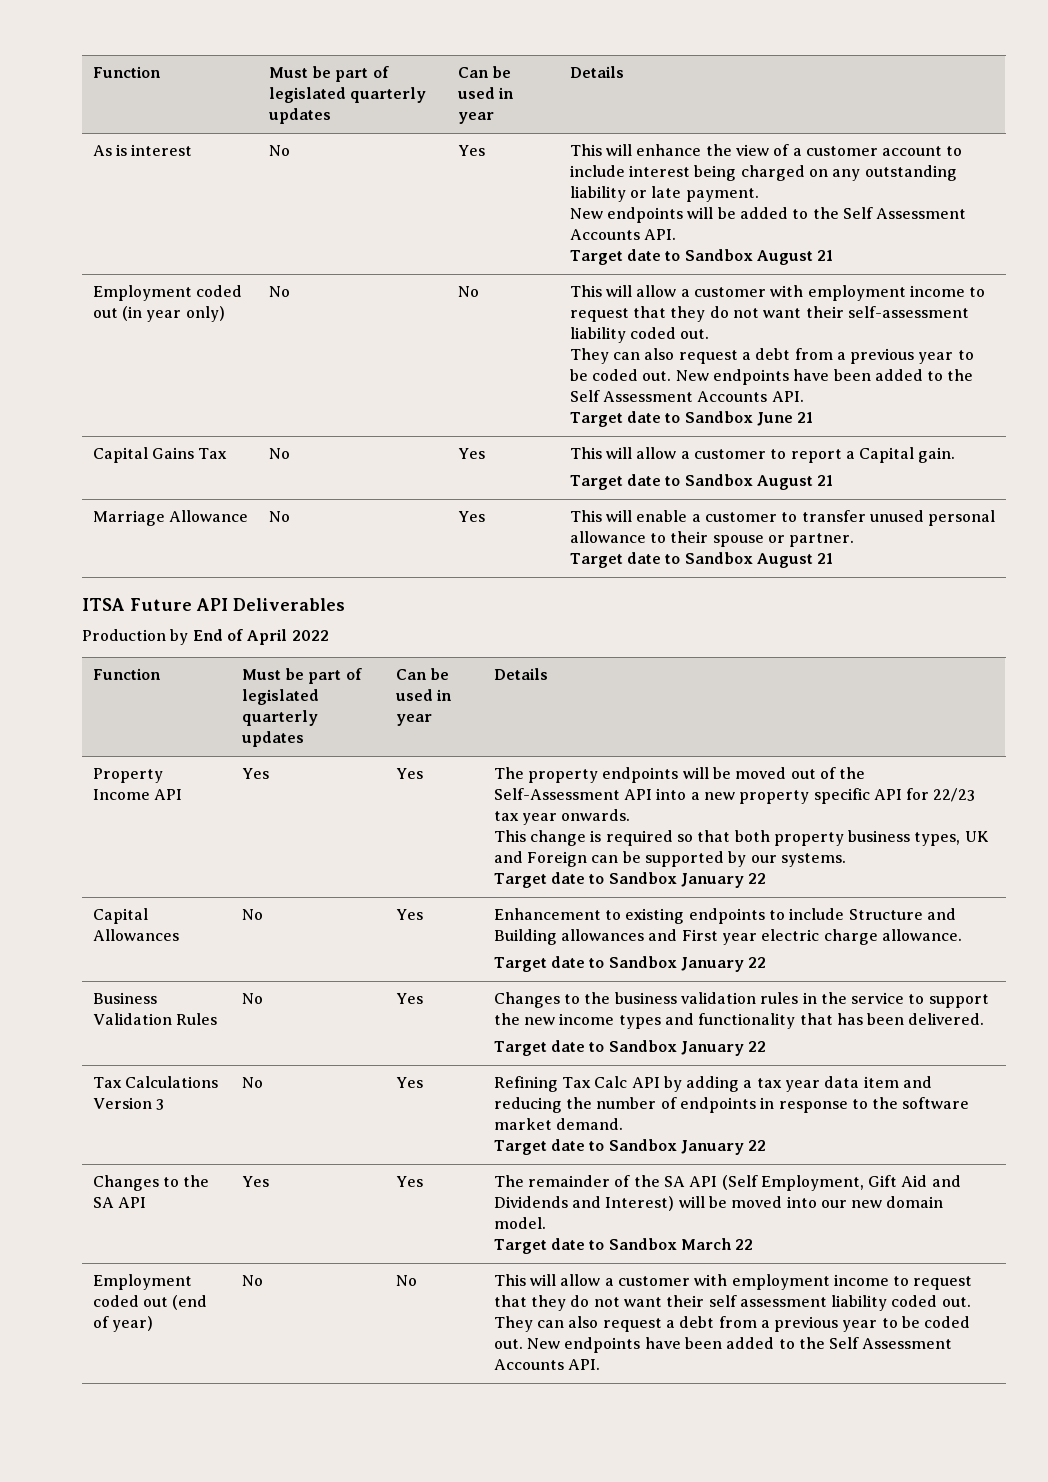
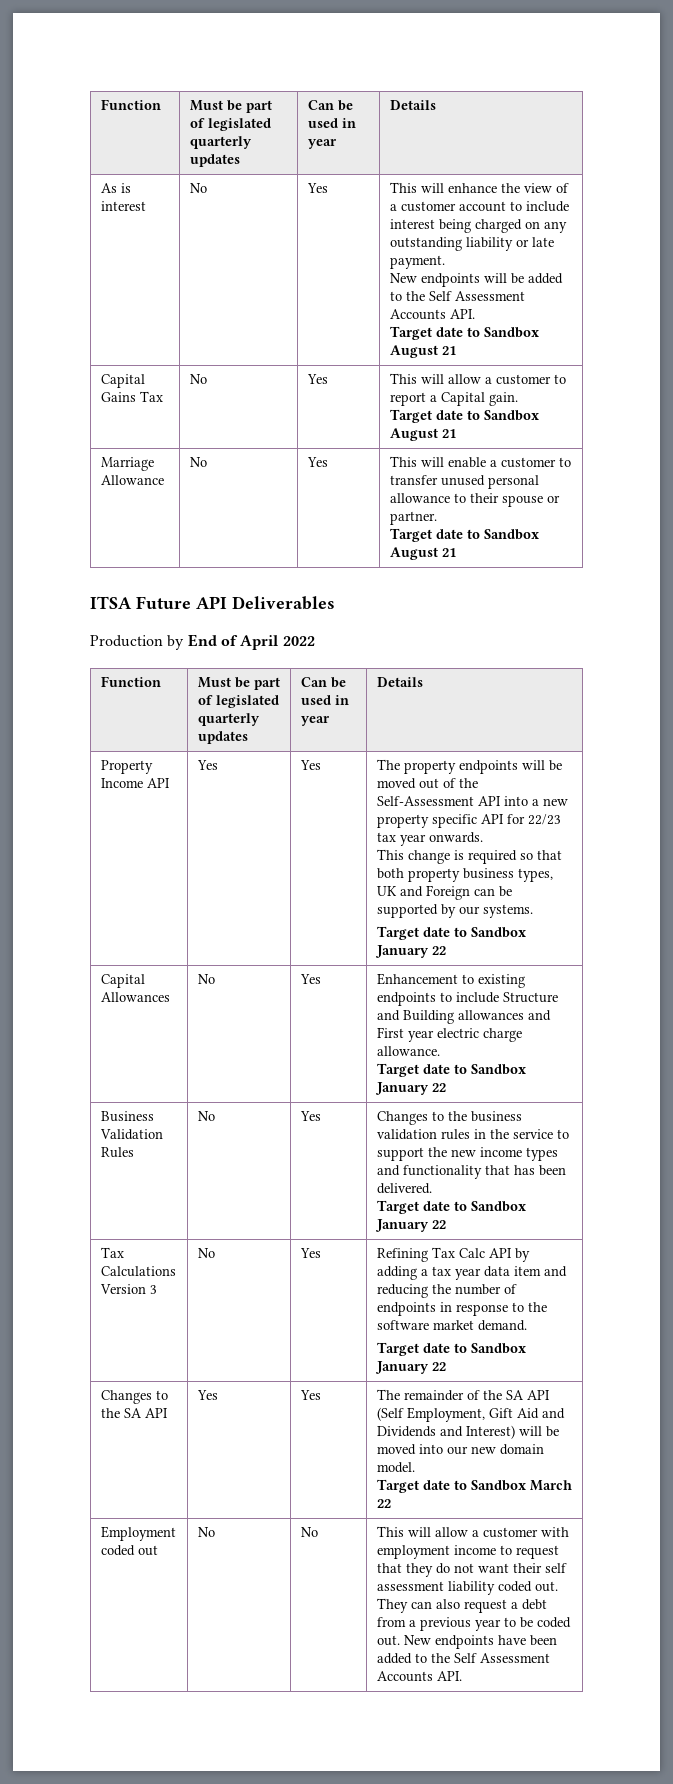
- Employment coded out (in year only) | No | No | This will allow a customer with employment income to request that they do not want their self-assessment liability coded out.
- They can also request a debt from a previous year to be coded out. New endpoints have been added to the Self Assessment Accounts API.
- Target date to Sandbox June 21
- Employment coded out (end of year)
+ Employment coded out

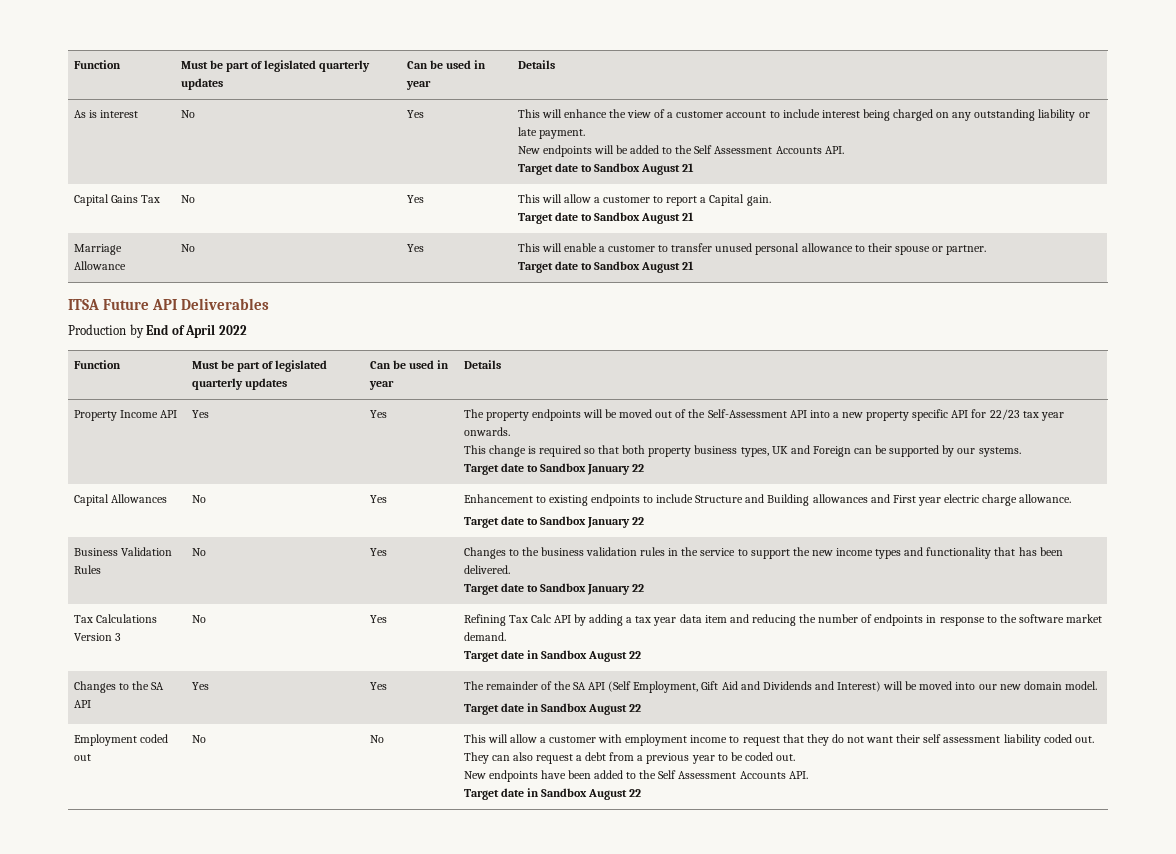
  Tax Calculations Version 3 | No | Yes | Refining Tax Calc API by adding a tax year data item and reducing the number of endpoints in response to the software market demand.
- Target date to Sandbox January 22
+ Target date in Sandbox August 22
  Changes to the SA API | Yes | Yes | The remainder of the SA API (Self Employment, Gift Aid and Dividends and Interest) will be moved into our new domain model.
- Target date to Sandbox March 22
+ Target date in Sandbox August 22
- They can also request a debt from a previous year to be coded out. New endpoints have been added to the Self Assessment Accounts API.
+ They can also request a debt from a previous year to be coded out.
+ New endpoints have been added to the Self Assessment Accounts API.
+ Target date in Sandbox August 22

